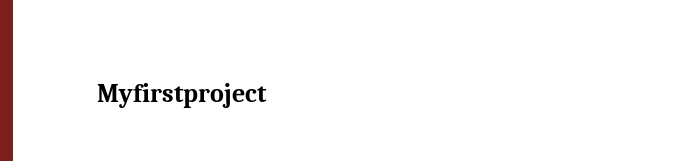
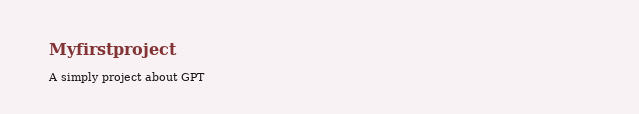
+ A simply project about GPT

